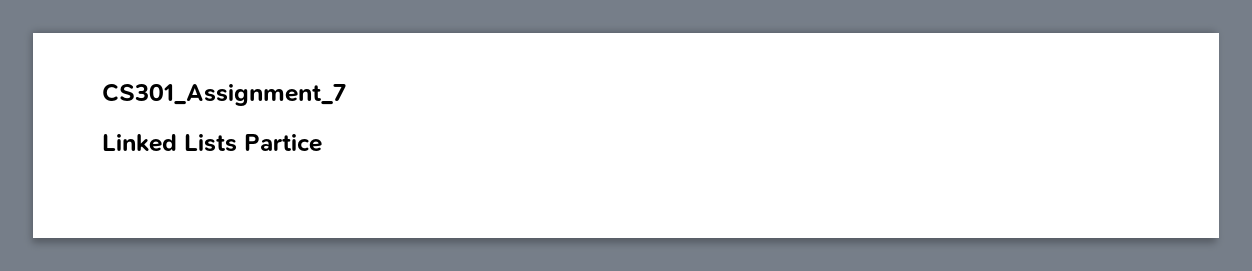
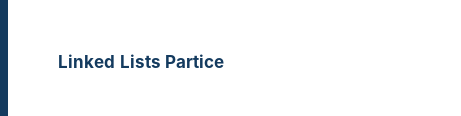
- CS301_Assignment_7

